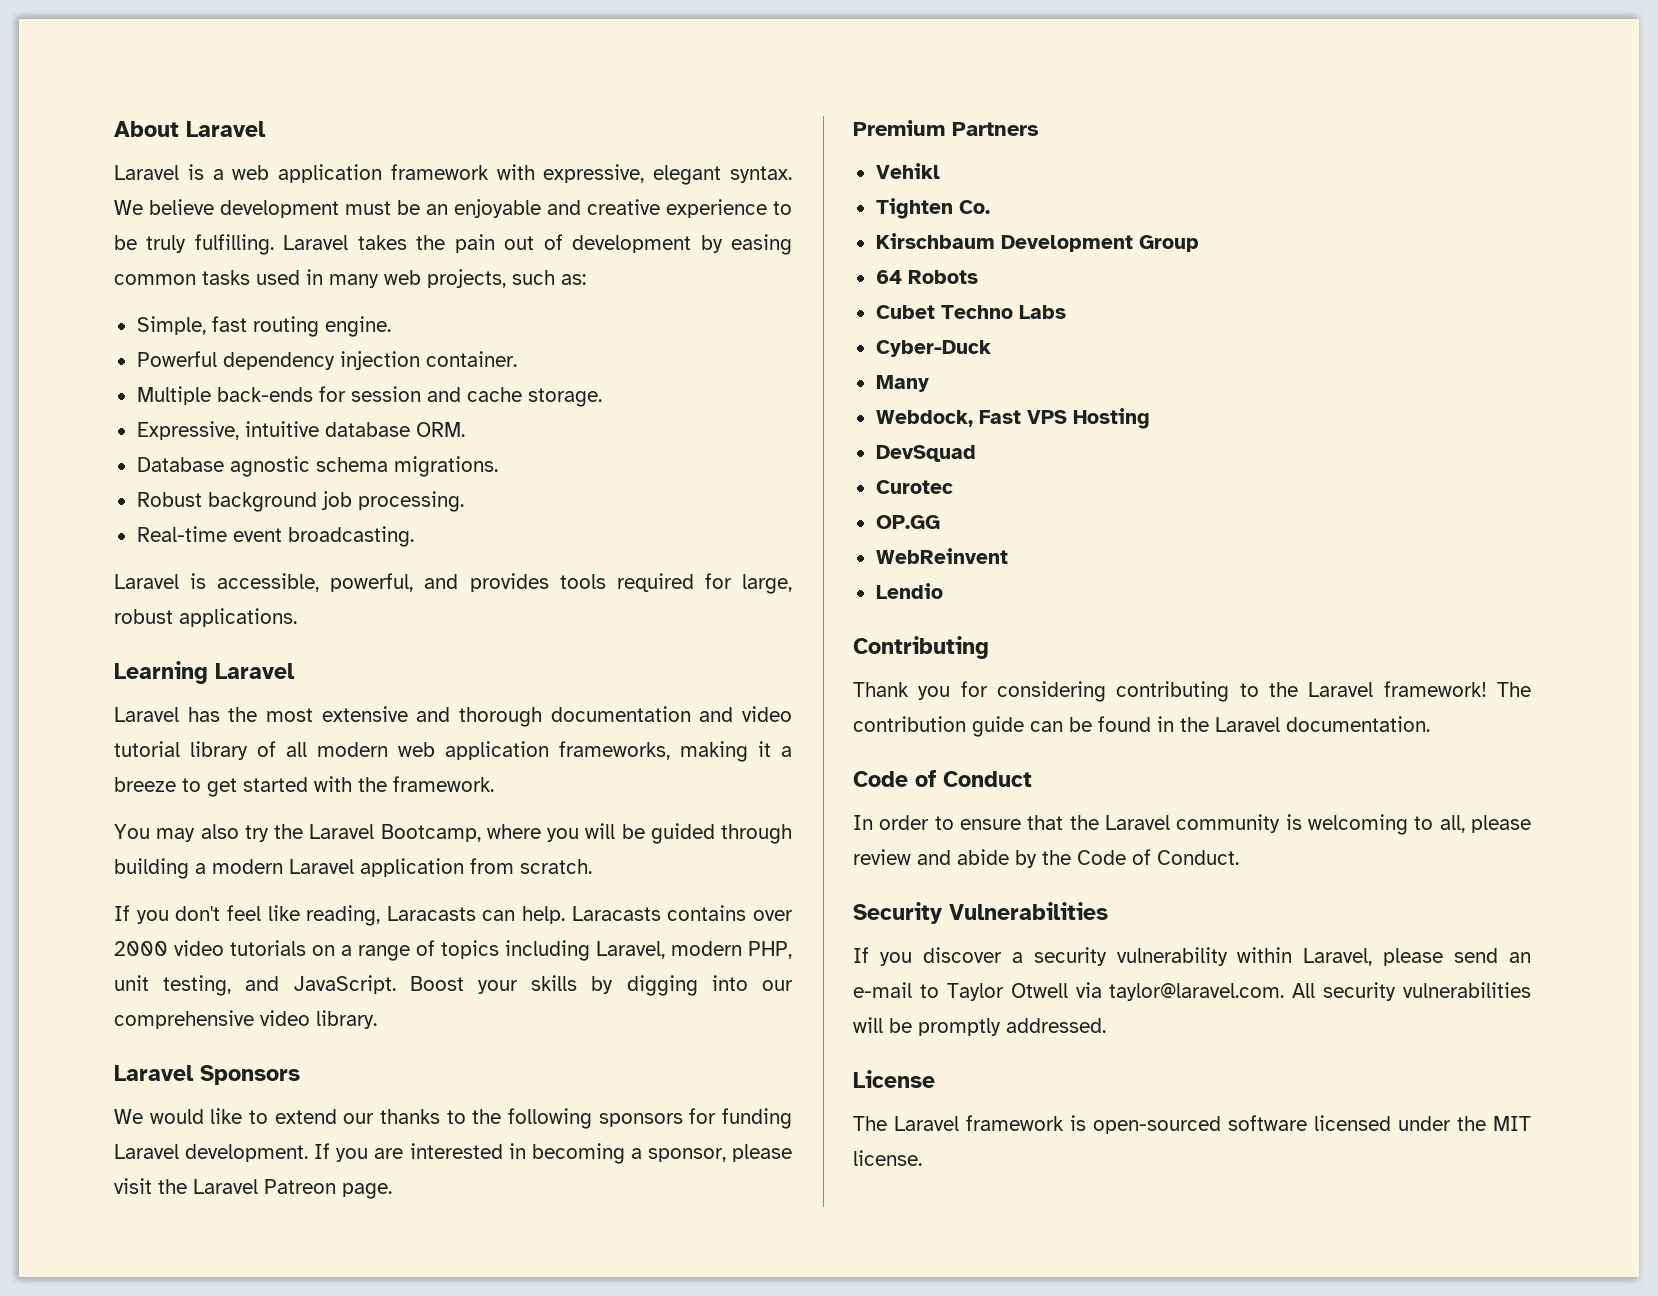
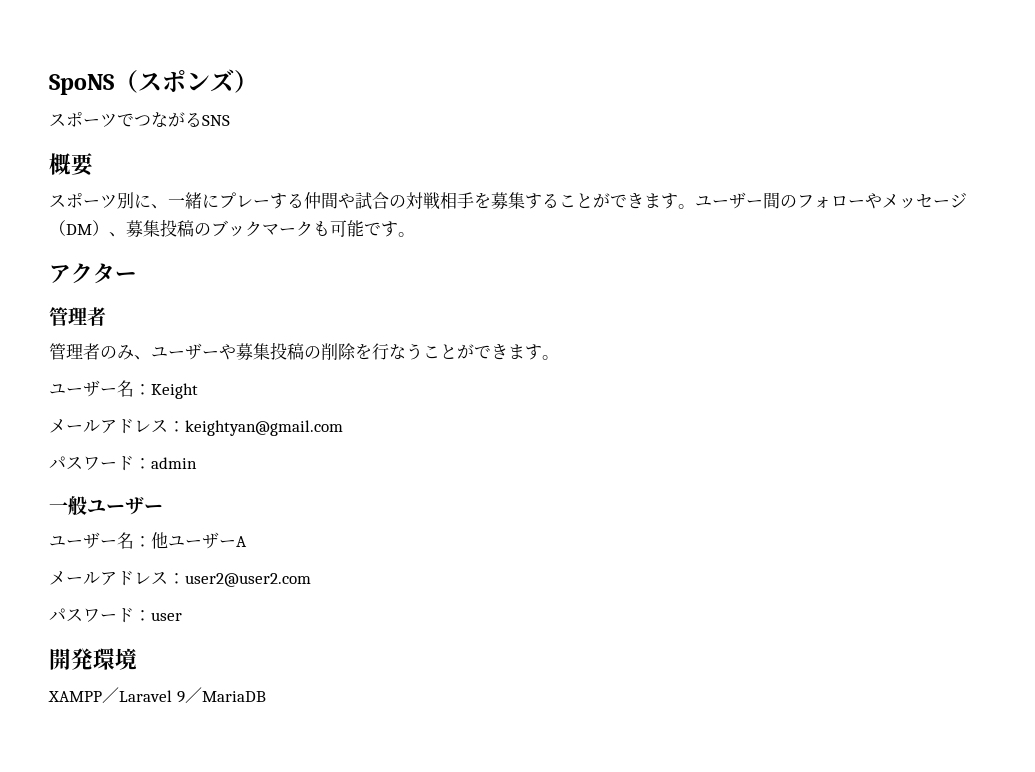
- About Laravel
- Laravel is a web application framework with expressive, elegant syntax. We believe development must be an enjoyable and creative experience to be truly fulfilling. Laravel takes the pain out of development by easing common tasks used in many web projects, such as:
- Simple, fast routing engine.
- Powerful dependency injection container.
- Multiple back-ends for session and cache storage.
- Expressive, intuitive database ORM.
- Database agnostic schema migrations.
- Robust background job processing.
- Real-time event broadcasting.
- Laravel is accessible, powerful, and provides tools required for large, robust applications.
- Learning Laravel
- Laravel has the most extensive and thorough documentation and video tutorial library of all modern web application frameworks, making it a breeze to get started with the framework.
- You may also try the Laravel Bootcamp, where you will be guided through building a modern Laravel application from scratch.
- If you don't feel like reading, Laracasts can help. Laracasts contains over 2000 video tutorials on a range of topics including Laravel, modern PHP, unit testing, and JavaScript. Boost your skills by digging into our comprehensive video library.
- Laravel Sponsors
- We would like to extend our thanks to the following sponsors for funding Laravel development. If you are interested in becoming a sponsor, please visit the Laravel Patreon page.
- Premium Partners
- Vehikl
- Tighten Co.
- Kirschbaum Development Group
- 64 Robots
- Cubet Techno Labs
- Cyber-Duck
- Many
- Webdock, Fast VPS Hosting
- DevSquad
- Curotec
- OP.GG
- WebReinvent
- Lendio
- Contributing
- Thank you for considering contributing to the Laravel framework! The contribution guide can be found in the Laravel documentation.
- Code of Conduct
- In order to ensure that the Laravel community is welcoming to all, please review and abide by the Code of Conduct.
- Security Vulnerabilities
- If you discover a security vulnerability within Laravel, please send an e-mail to Taylor Otwell via taylor@laravel.com. All security vulnerabilities will be promptly addressed.
- License
- The Laravel framework is open-sourced software licensed under the MIT license.
+ SpoNS（スポンズ）
+ スポーツでつながるSNS
+ 概要
+ スポーツ別に、一緒にプレーする仲間や試合の対戦相手を募集することができます。ユーザー間のフォローやメッセージ（DM）、募集投稿のブックマークも可能です。
+ アクター
+ 管理者
+ 管理者のみ、ユーザーや募集投稿の削除を行なうことができます。
+ ユーザー名：Keight
+ メールアドレス：keightyan@gmail.com
+ パスワード：admin
+ 一般ユーザー
+ ユーザー名：他ユーザーA
+ メールアドレス：user2@user2.com
+ パスワード：user
+ 開発環境
+ XAMPP／Laravel 9／MariaDB

